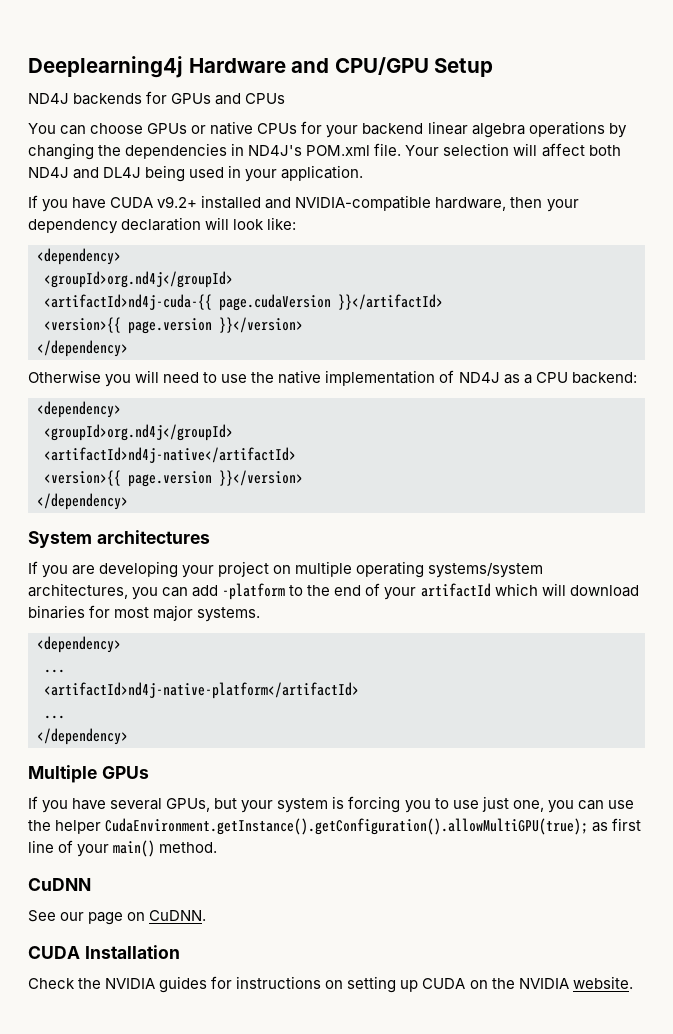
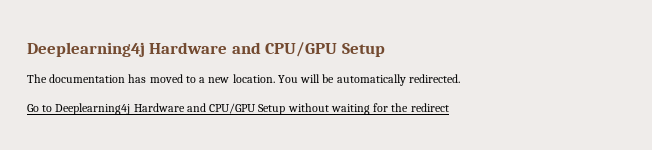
- ND4J backends for GPUs and CPUs
- You can choose GPUs or native CPUs for your backend linear algebra operations by changing the dependencies in ND4J's POM.xml file. Your selection will affect both ND4J and DL4J being used in your application.
- If you have CUDA v9.2+ installed and NVIDIA-compatible hardware, then your dependency declaration will look like:
- <dependency>
- <groupId>org.nd4j</groupId>
- <artifactId>nd4j-cuda-{{ page.cudaVersion }}</artifactId>
- <version>{{ page.version }}</version>
- </dependency>
- Otherwise you will need to use the native implementation of ND4J as a CPU backend:
- <dependency>
- <groupId>org.nd4j</groupId>
- <artifactId>nd4j-native</artifactId>
- <version>{{ page.version }}</version>
- </dependency>
- System architectures
- If you are developing your project on multiple operating systems/system architectures, you can add -platform to the end of your artifactId which will download binaries for most major systems.
- <dependency>
- ...
- <artifactId>nd4j-native-platform</artifactId>
- ...
- </dependency>
- Multiple GPUs
- If you have several GPUs, but your system is forcing you to use just one, you can use the helper CudaEnvironment.getInstance().getConfiguration().allowMultiGPU(true); as first line of your main() method.
- CuDNN
- See our page on CuDNN.
- CUDA Installation
- Check the NVIDIA guides for instructions on setting up CUDA on the NVIDIA website.
+ The documentation has moved to a new location. You will be automatically redirected.
+ Go to Deeplearning4j Hardware and CPU/GPU Setup without waiting for the redirect

